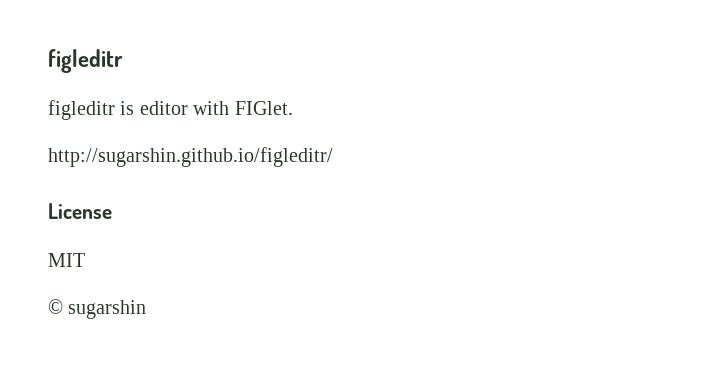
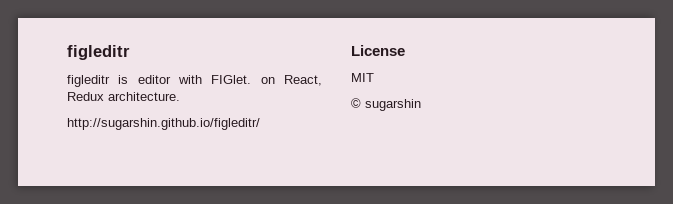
- figleditr is editor with FIGlet.
+ figleditr is editor with FIGlet. on React, Redux architecture.

